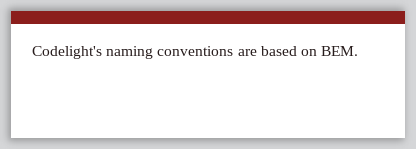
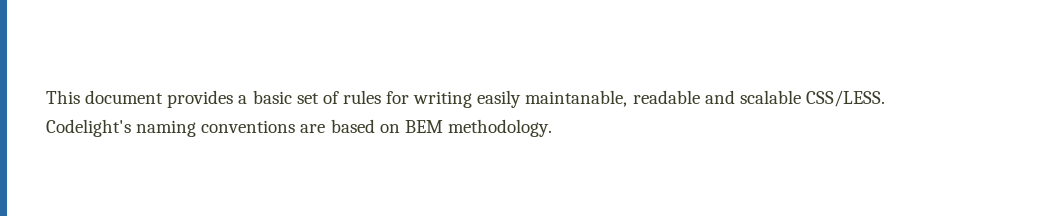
+ This document provides a basic set of rules for writing easily maintanable, readable and scalable CSS/LESS.
- Codelight's naming conventions are based on BEM.
+ Codelight's naming conventions are based on BEM methodology.

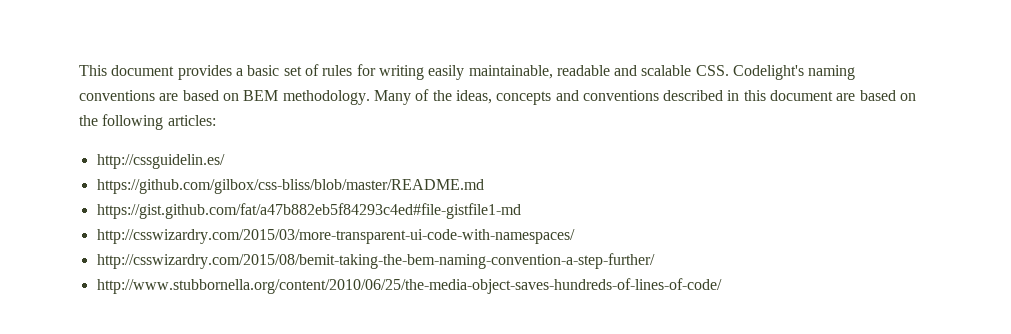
- This document provides a basic set of rules for writing easily maintanable, readable and scalable CSS/LESS. Codelight's naming conventions are based on BEM methodology.
+ This document provides a basic set of rules for writing easily maintainable, readable and scalable CSS. Codelight's naming conventions are based on BEM methodology.
+ Many of the ideas, concepts and conventions described in this document are based on the following articles:
+ http://cssguidelin.es/
+ https://github.com/gilbox/css-bliss/blob/master/README.md
+ https://gist.github.com/fat/a47b882eb5f84293c4ed#file-gistfile1-md
+ http://csswizardry.com/2015/03/more-transparent-ui-code-with-namespaces/
+ http://csswizardry.com/2015/08/bemit-taking-the-bem-naming-convention-a-step-further/
+ http://www.stubbornella.org/content/2010/06/25/the-media-object-saves-hundreds-of-lines-of-code/

